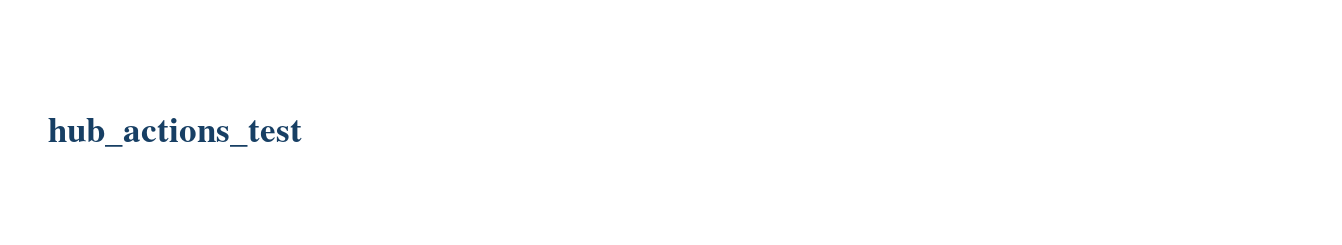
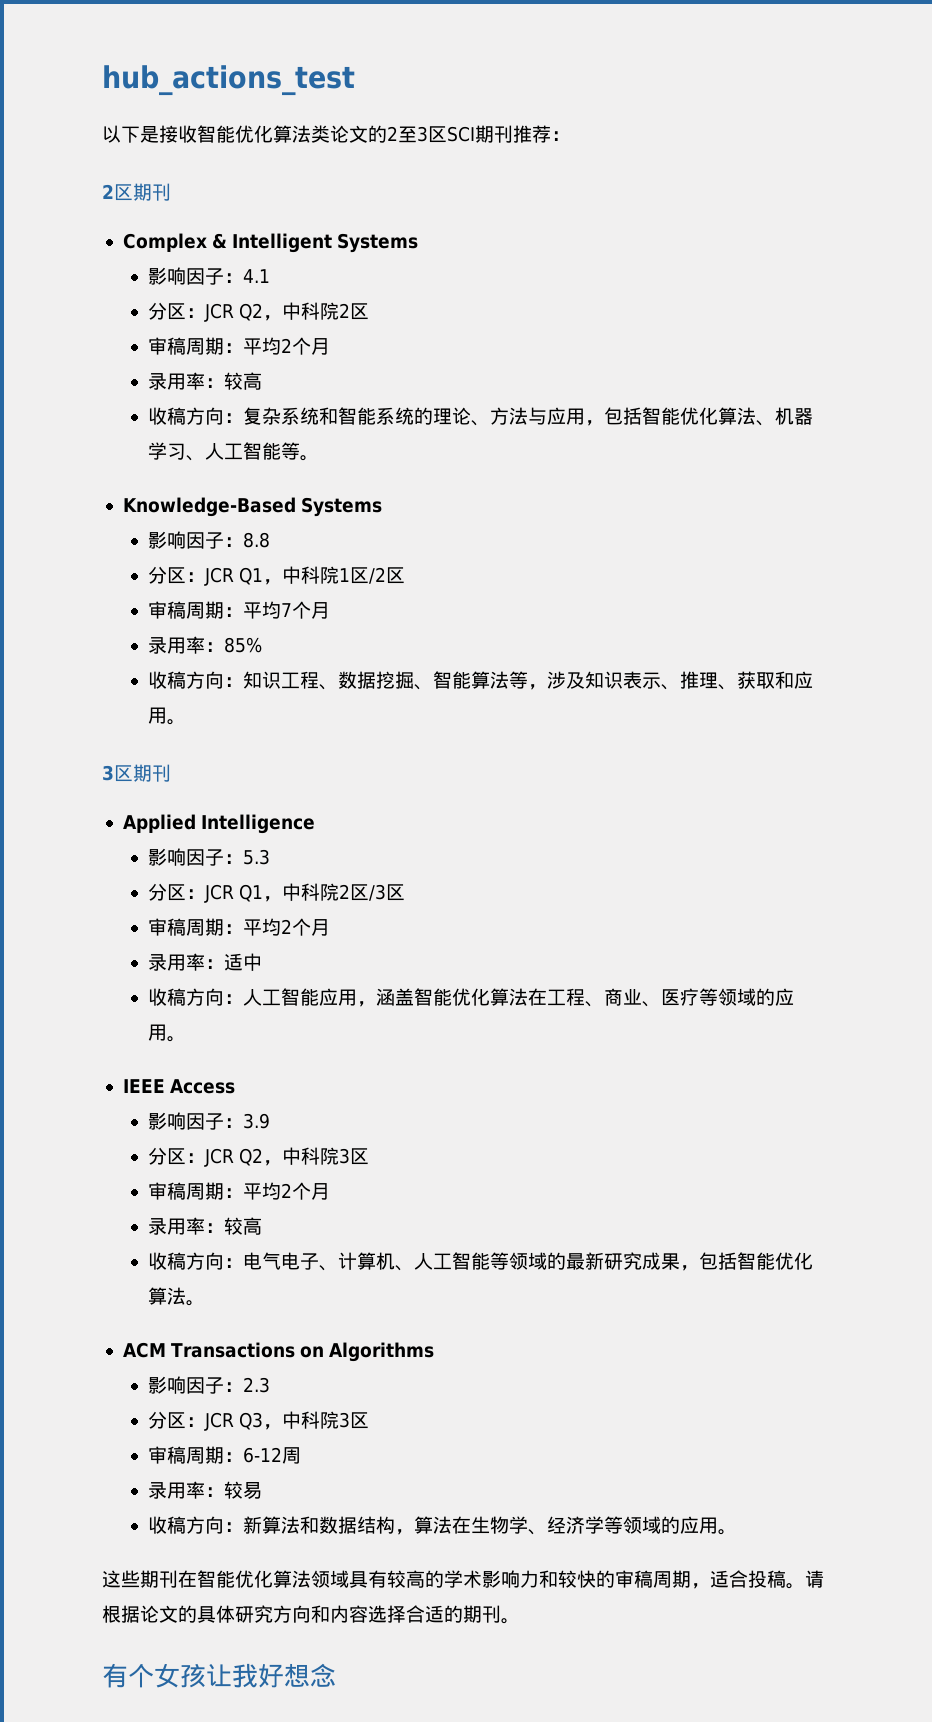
+ 以下是接收智能优化算法类论文的2至3区SCI期刊推荐：
+ 2区期刊
+ Complex & Intelligent Systems
+ 影响因子：4.1
+ 分区：JCR Q2，中科院2区
+ 审稿周期：平均2个月
+ 录用率：较高
+ 收稿方向：复杂系统和智能系统的理论、方法与应用，包括智能优化算法、机器学习、人工智能等。
+ Knowledge-Based Systems
+ 影响因子：8.8
+ 分区：JCR Q1，中科院1区/2区
+ 审稿周期：平均7个月
+ 录用率：85%
+ 收稿方向：知识工程、数据挖掘、智能算法等，涉及知识表示、推理、获取和应用。
+ 3区期刊
+ Applied Intelligence
+ 影响因子：5.3
+ 分区：JCR Q1，中科院2区/3区
+ 审稿周期：平均2个月
+ 录用率：适中
+ 收稿方向：人工智能应用，涵盖智能优化算法在工程、商业、医疗等领域的应用。
+ IEEE Access
+ 影响因子：3.9
+ 分区：JCR Q2，中科院3区
+ 审稿周期：平均2个月
+ 录用率：较高
+ 收稿方向：电气电子、计算机、人工智能等领域的最新研究成果，包括智能优化算法。
+ ACM Transactions on Algorithms
+ 影响因子：2.3
+ 分区：JCR Q3，中科院3区
+ 审稿周期：6-12周
+ 录用率：较易
+ 收稿方向：新算法和数据结构，算法在生物学、经济学等领域的应用。
+ 这些期刊在智能优化算法领域具有较高的学术影响力和较快的审稿周期，适合投稿。请根据论文的具体研究方向和内容选择合适的期刊。
+ 有个女孩让我好想念

